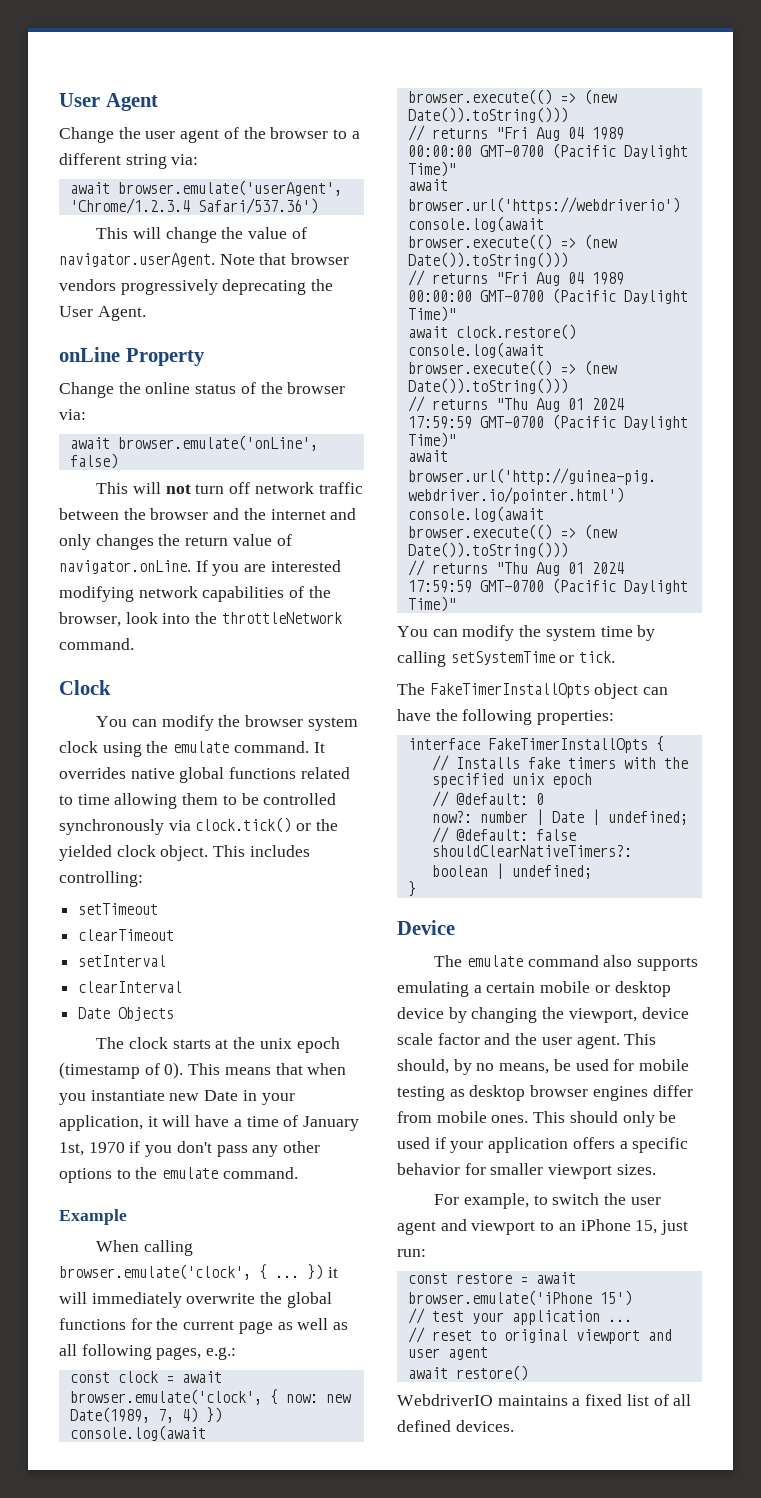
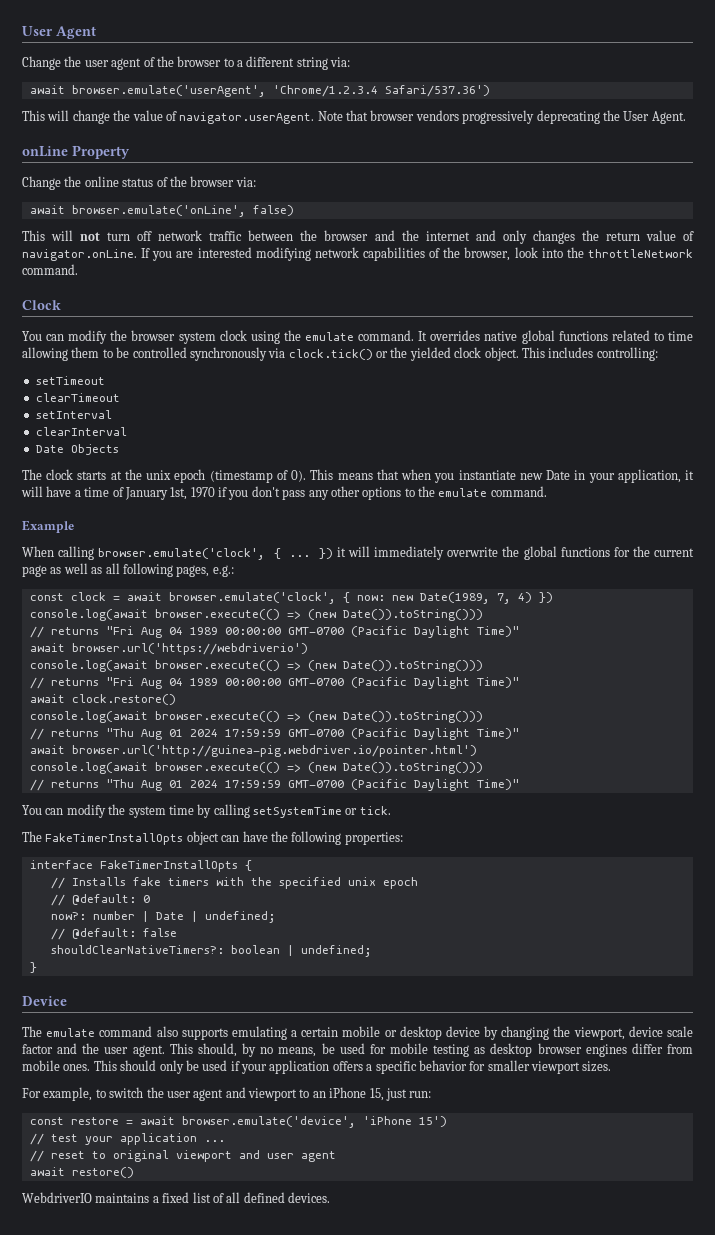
- const restore = await browser.emulate('iPhone 15')
+ const restore = await browser.emulate('device', 'iPhone 15')

